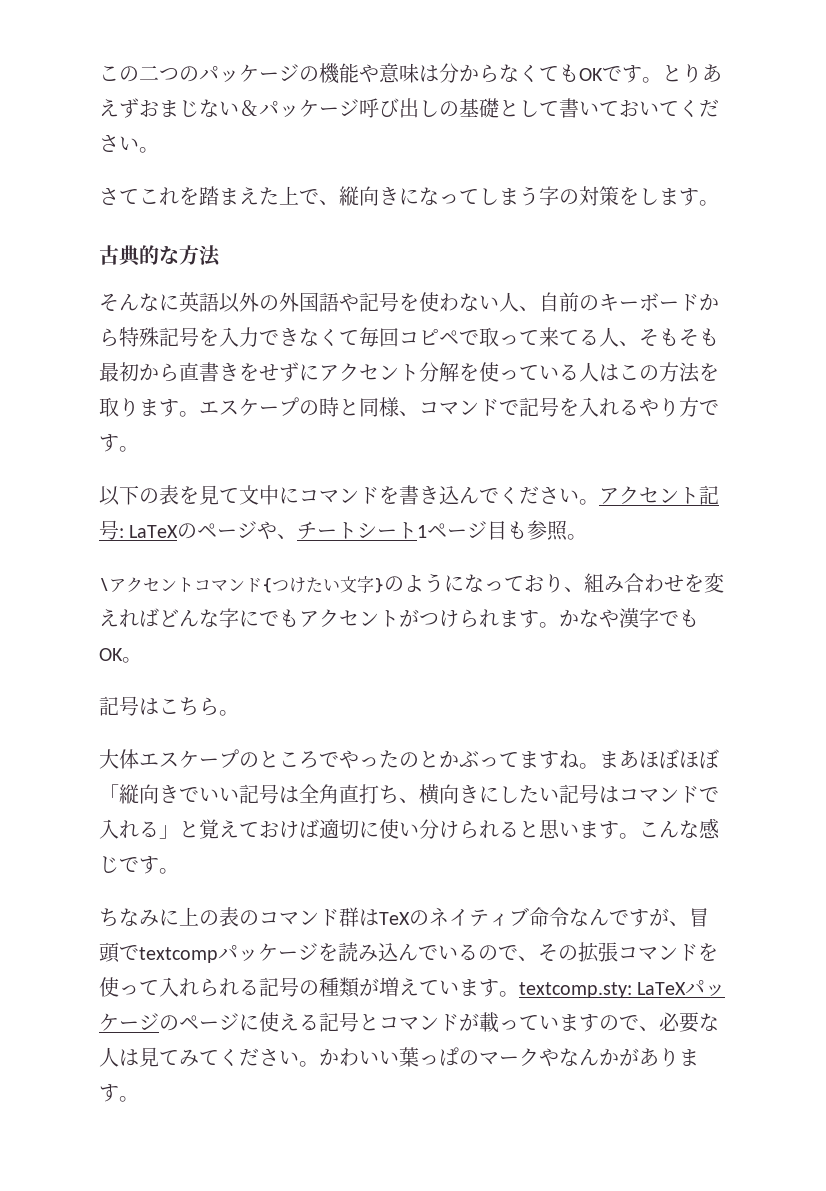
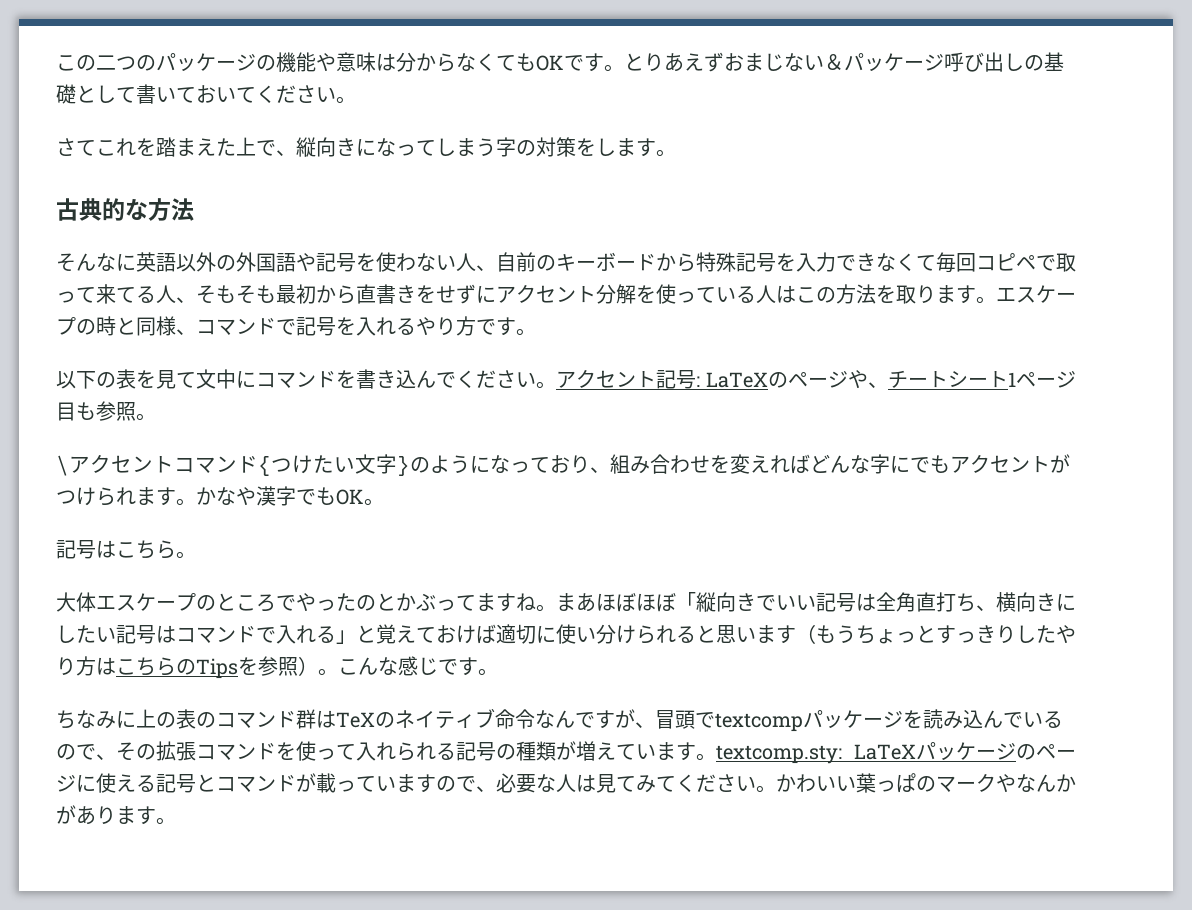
- まあほぼほぼ「縦向きでいい記号は全角直打ち、横向きにしたい記号はコマンドで入れる」と覚えておけば適切に使い分けられると思います。
+ まあほぼほぼ「縦向きでいい記号は全角直打ち、横向きにしたい記号はコマンドで入れる」と覚えておけば適切に使い分けられると思います（もうちょっとすっきりしたやり方はこちらのTipsを参照）。

